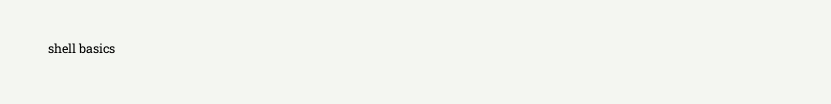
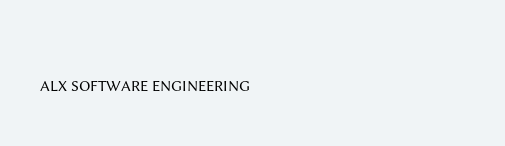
- shell basics
+ ALX SOFTWARE ENGINEERING

